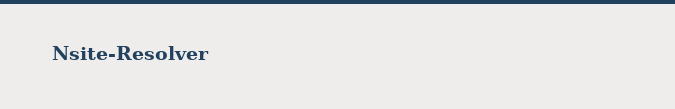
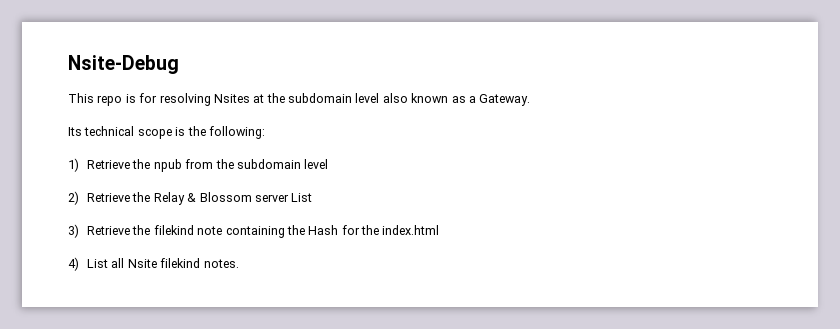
- Nsite-Resolver
+ Nsite-Debug
+ This repo is for resolving Nsites at the subdomain level also known as a Gateway.
+ Its technical scope is the following:
+ 1) Retrieve the npub from the subdomain level
+ 2) Retrieve the Relay & Blossom server List
+ 3) Retrieve the filekind note containing the Hash for the index.html
+ 4) List all Nsite filekind notes.

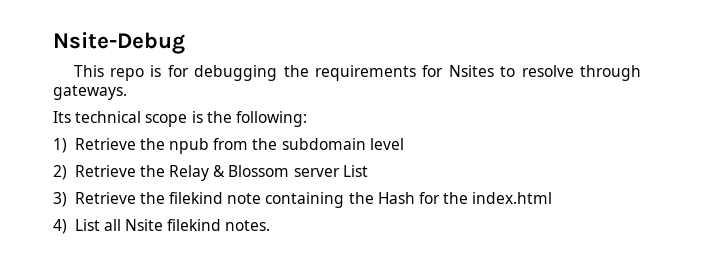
- This repo is for resolving Nsites at the subdomain level also known as a Gateway.
+ This repo is for debugging the requirements for Nsites to resolve through gateways.

